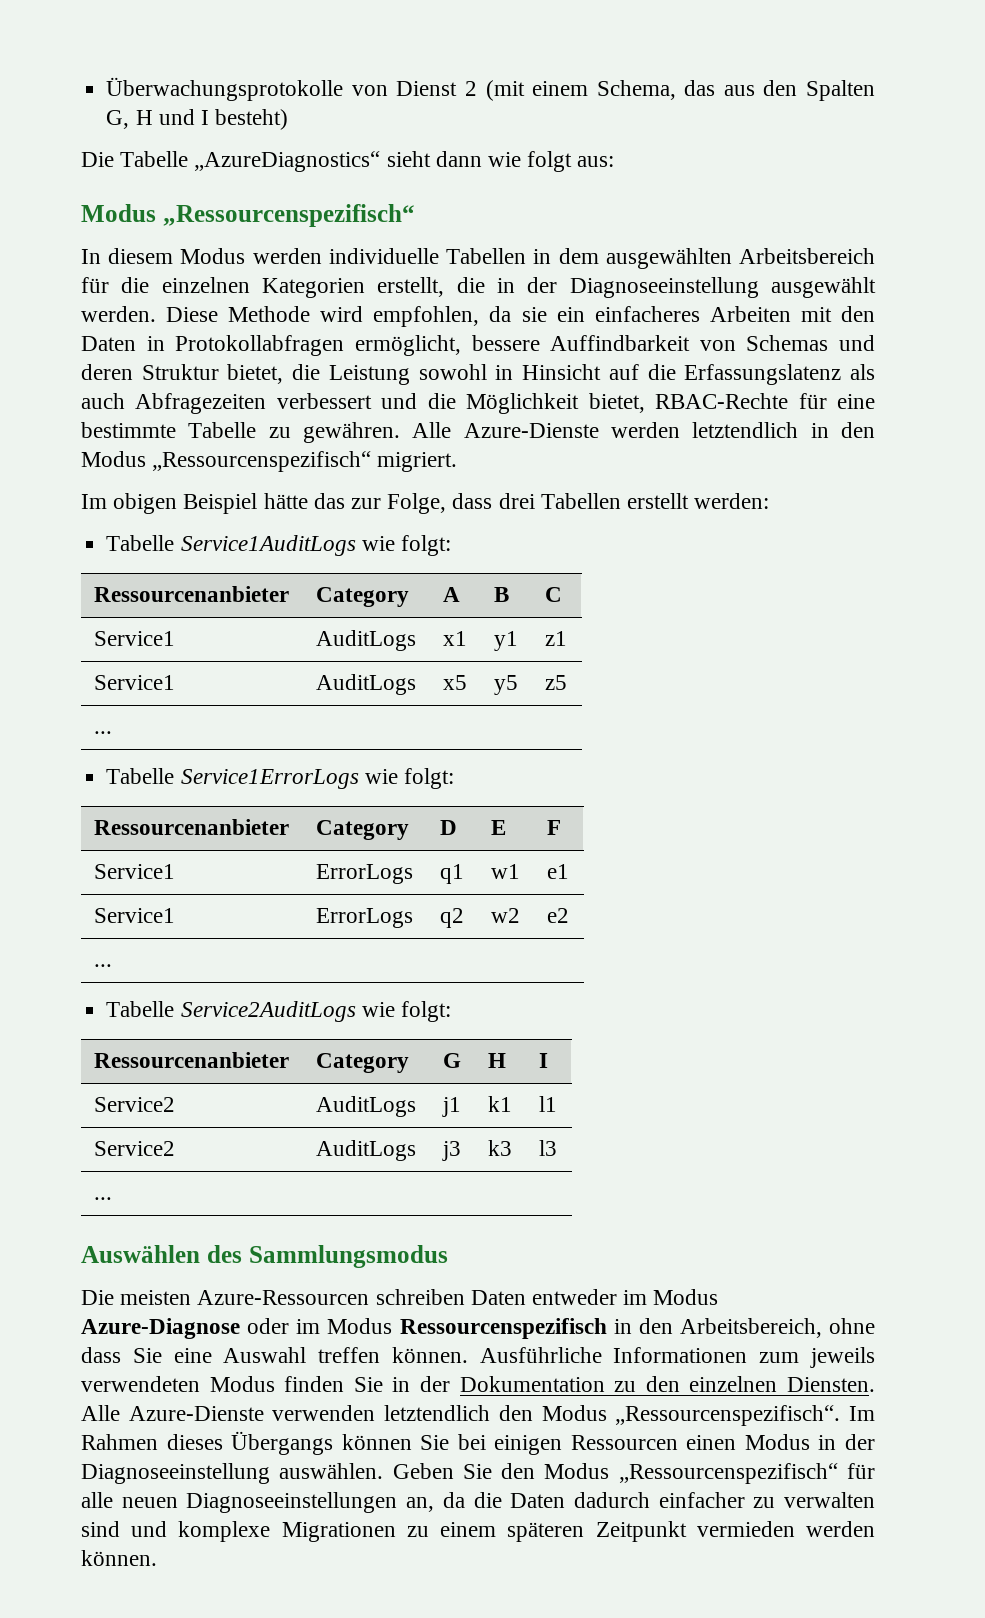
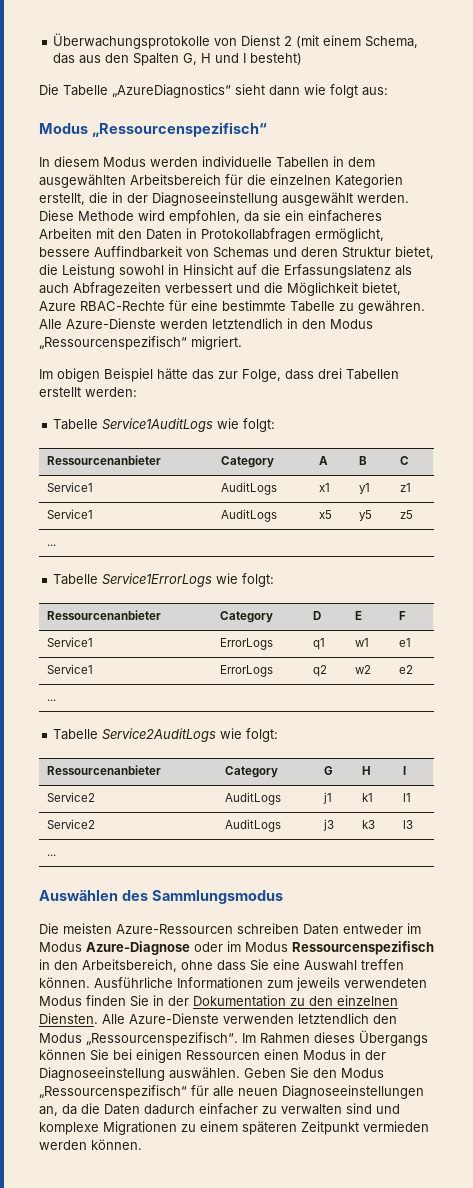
- Diese Methode wird empfohlen, da sie ein einfacheres Arbeiten mit den Daten in Protokollabfragen ermöglicht, bessere Auffindbarkeit von Schemas und deren Struktur bietet, die Leistung sowohl in Hinsicht auf die Erfassungslatenz als auch Abfragezeiten verbessert und die Möglichkeit bietet, RBAC-Rechte für eine bestimmte Tabelle zu gewähren.
+ Diese Methode wird empfohlen, da sie ein einfacheres Arbeiten mit den Daten in Protokollabfragen ermöglicht, bessere Auffindbarkeit von Schemas und deren Struktur bietet, die Leistung sowohl in Hinsicht auf die Erfassungslatenz als auch Abfragezeiten verbessert und die Möglichkeit bietet, Azure RBAC-Rechte für eine bestimmte Tabelle zu gewähren.

